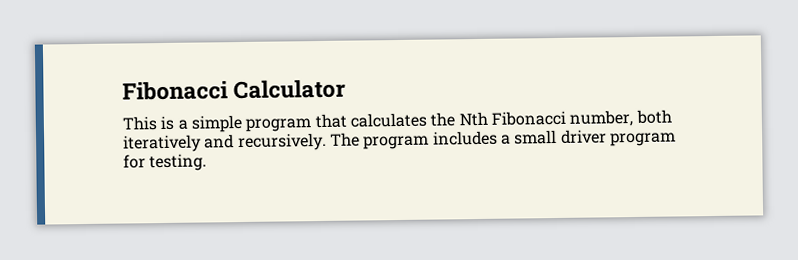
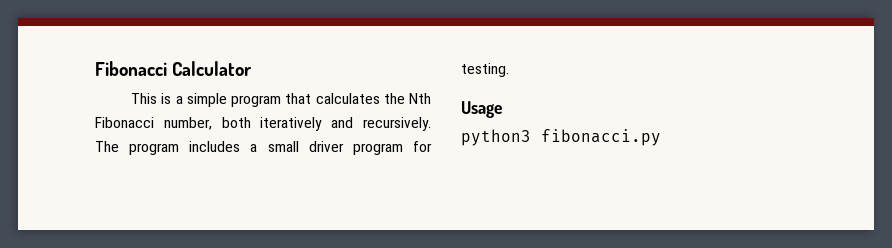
+ Usage
+ python3 fibonacci.py

